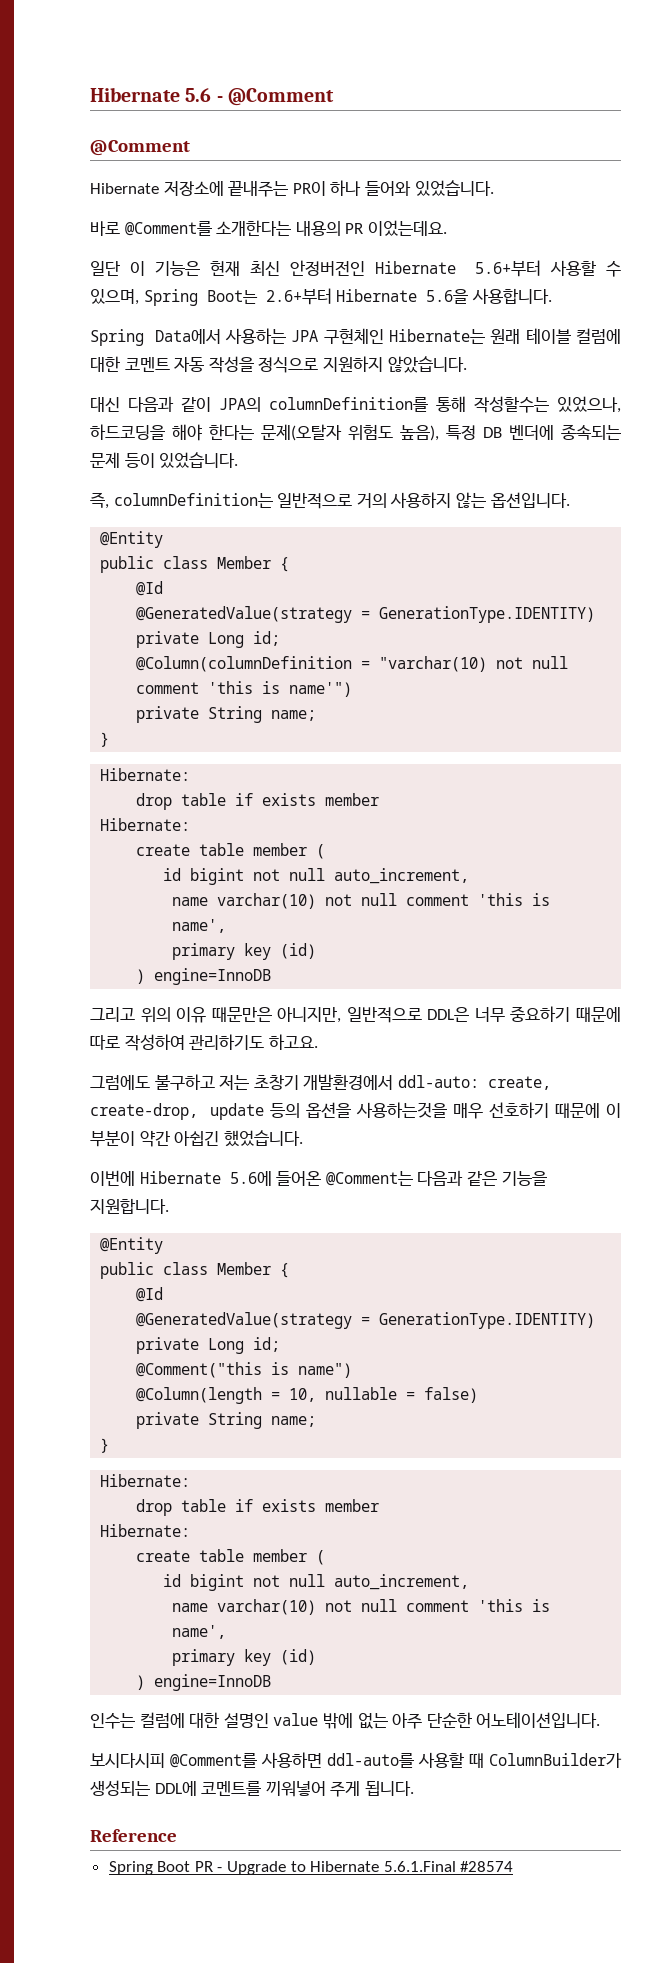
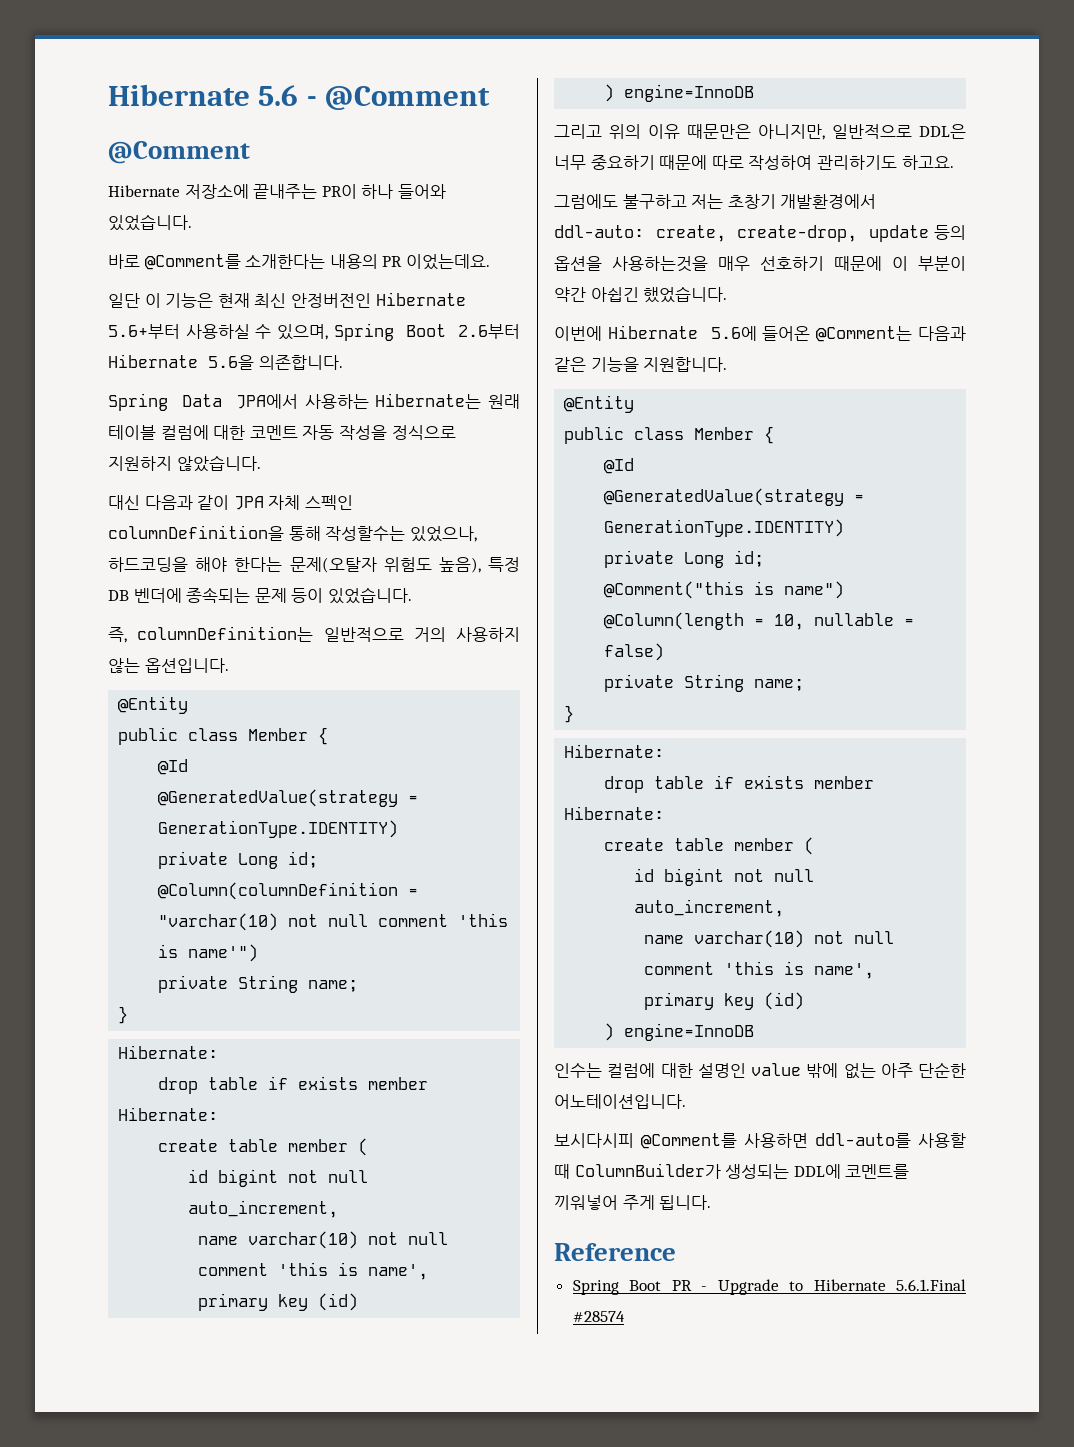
- 일단 이 기능은 현재 최신 안정버전인 Hibernate 5.6+부터 사용할 수 있으며, Spring Boot는 2.6+부터 Hibernate 5.6을 사용합니다.
- Spring Data에서 사용하는 JPA 구현체인 Hibernate는 원래 테이블 컬럼에 대한 코멘트 자동 작성을 정식으로 지원하지 않았습니다.
+ 일단 이 기능은 현재 최신 안정버전인 Hibernate 5.6+부터 사용하실 수 있으며, Spring Boot 2.6부터 Hibernate 5.6을 의존합니다.
+ Spring Data JPA에서 사용하는 Hibernate는 원래 테이블 컬럼에 대한 코멘트 자동 작성을 정식으로 지원하지 않았습니다.
- 대신 다음과 같이 JPA의 columnDefinition를 통해 작성할수는 있었으나, 하드코딩을 해야 한다는 문제(오탈자 위험도 높음), 특정 DB 벤더에 종속되는 문제 등이 있었습니다.
+ 대신 다음과 같이 JPA 자체 스펙인 columnDefinition을 통해 작성할수는 있었으나, 하드코딩을 해야 한다는 문제(오탈자 위험도 높음), 특정 DB 벤더에 종속되는 문제 등이 있었습니다.

